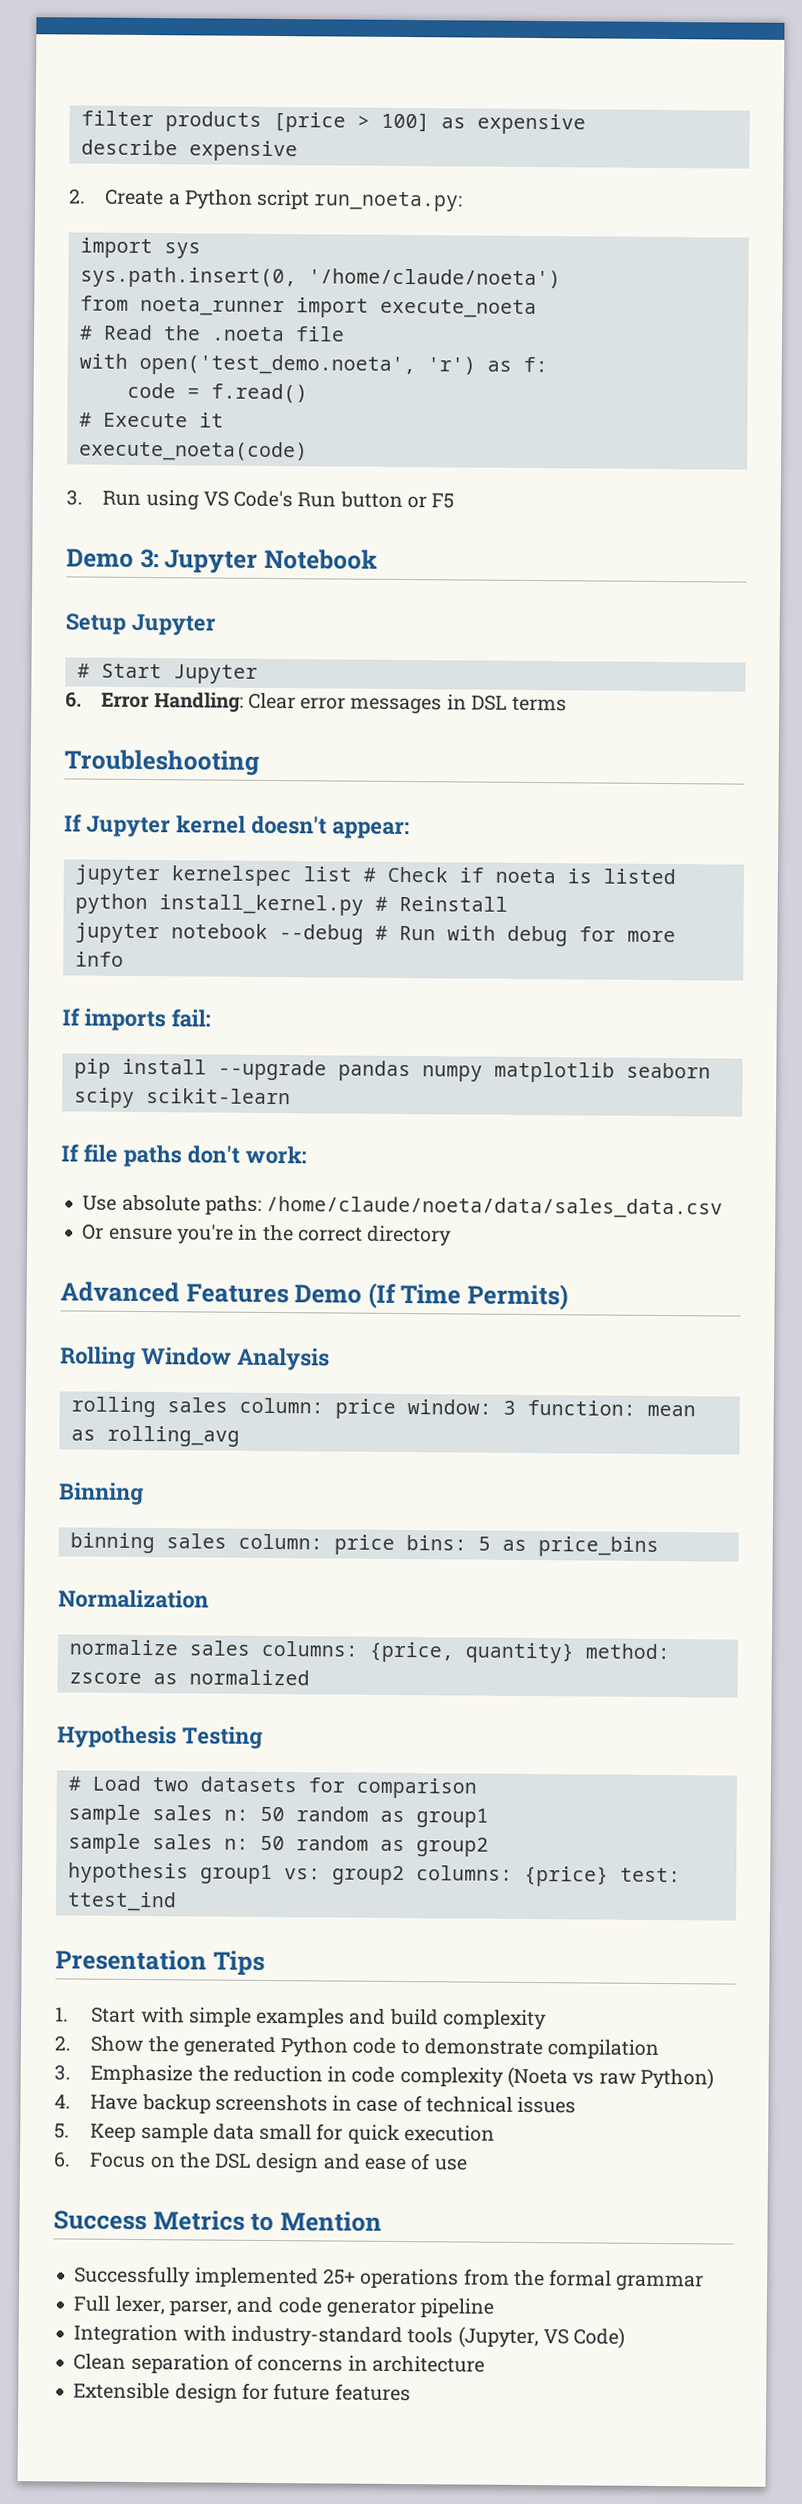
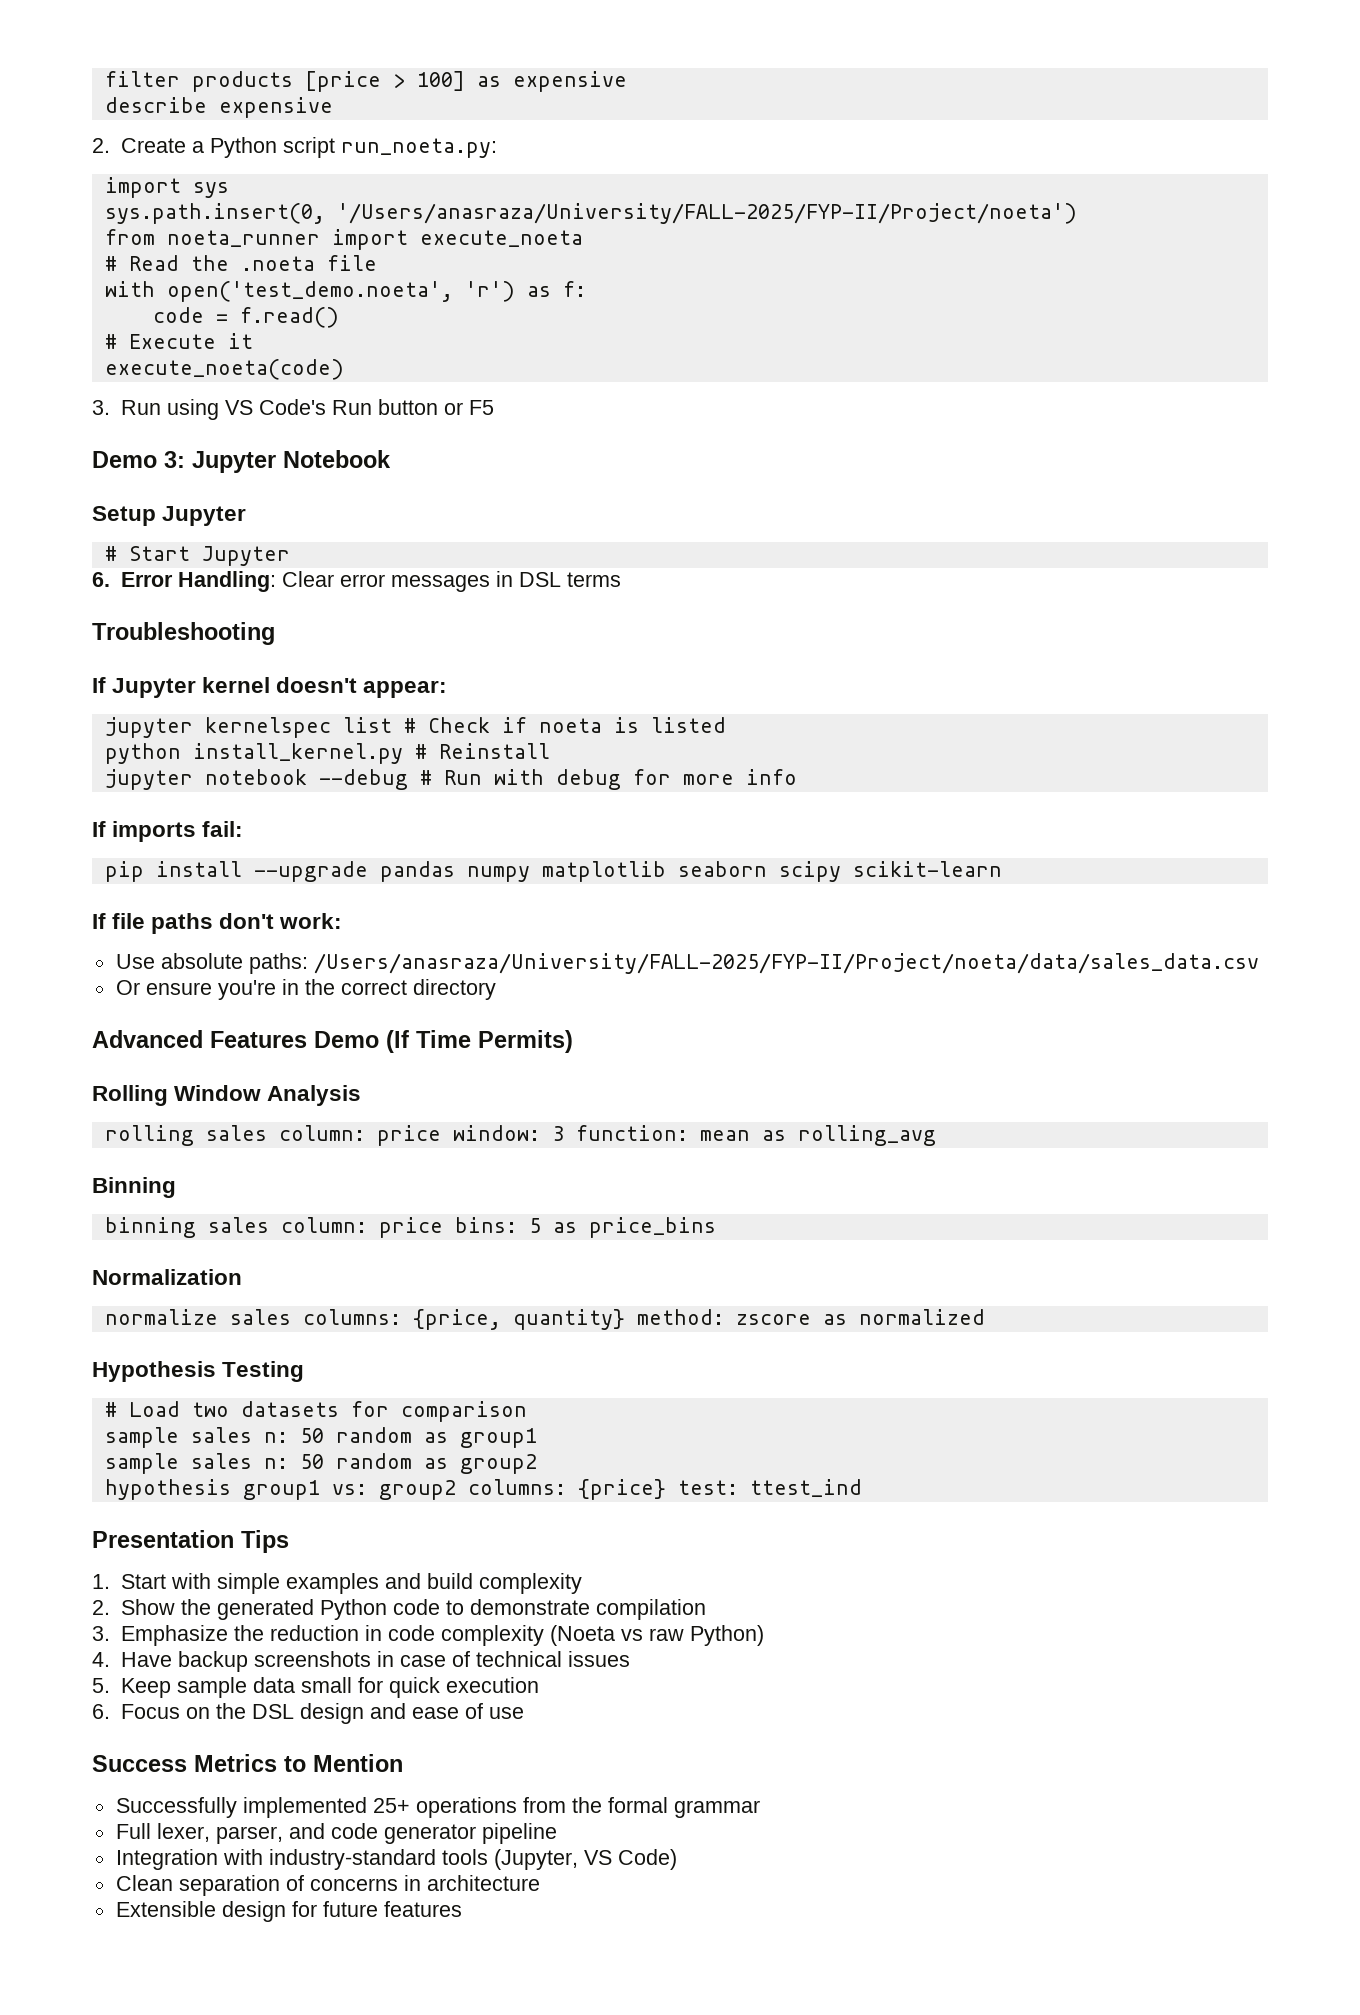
- sys.path.insert(0, '/home/claude/noeta')
+ sys.path.insert(0, '/Users/anasraza/University/FALL-2025/FYP-II/Project/noeta')
- Use absolute paths: /home/claude/noeta/data/sales_data.csv
+ Use absolute paths: /Users/anasraza/University/FALL-2025/FYP-II/Project/noeta/data/sales_data.csv

